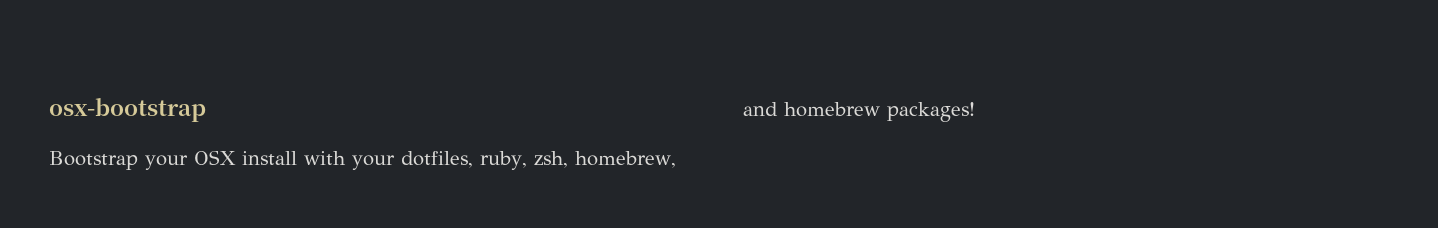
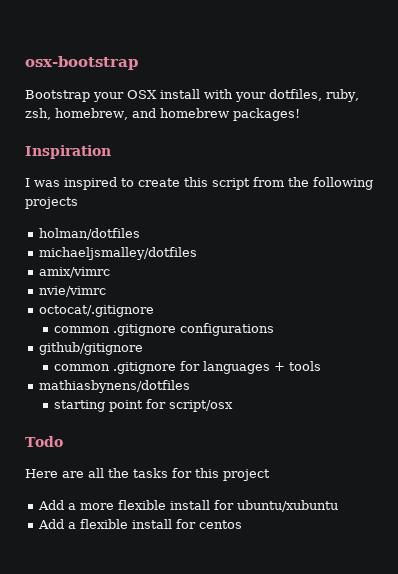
+ Inspiration
+ I was inspired to create this script from the following projects
+ holman/dotfiles
+ michaeljsmalley/dotfiles
+ amix/vimrc
+ nvie/vimrc
+ octocat/.gitignore
+ common .gitignore configurations
+ github/gitignore
+ common .gitignore for languages + tools
+ mathiasbynens/dotfiles
+ starting point for script/osx
+ Todo
+ Here are all the tasks for this project
+ Add a more flexible install for ubuntu/xubuntu
+ Add a flexible install for centos

